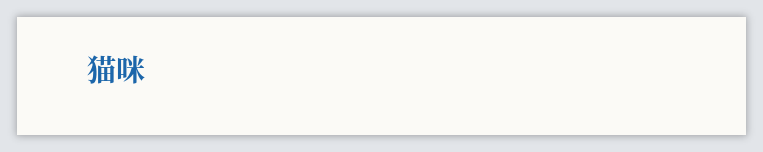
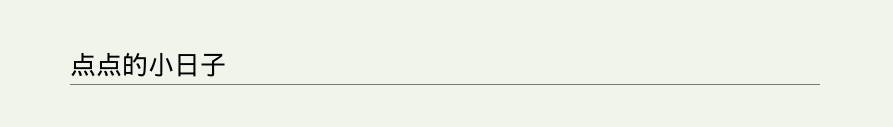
- 猫咪
+ 点点的小日子

